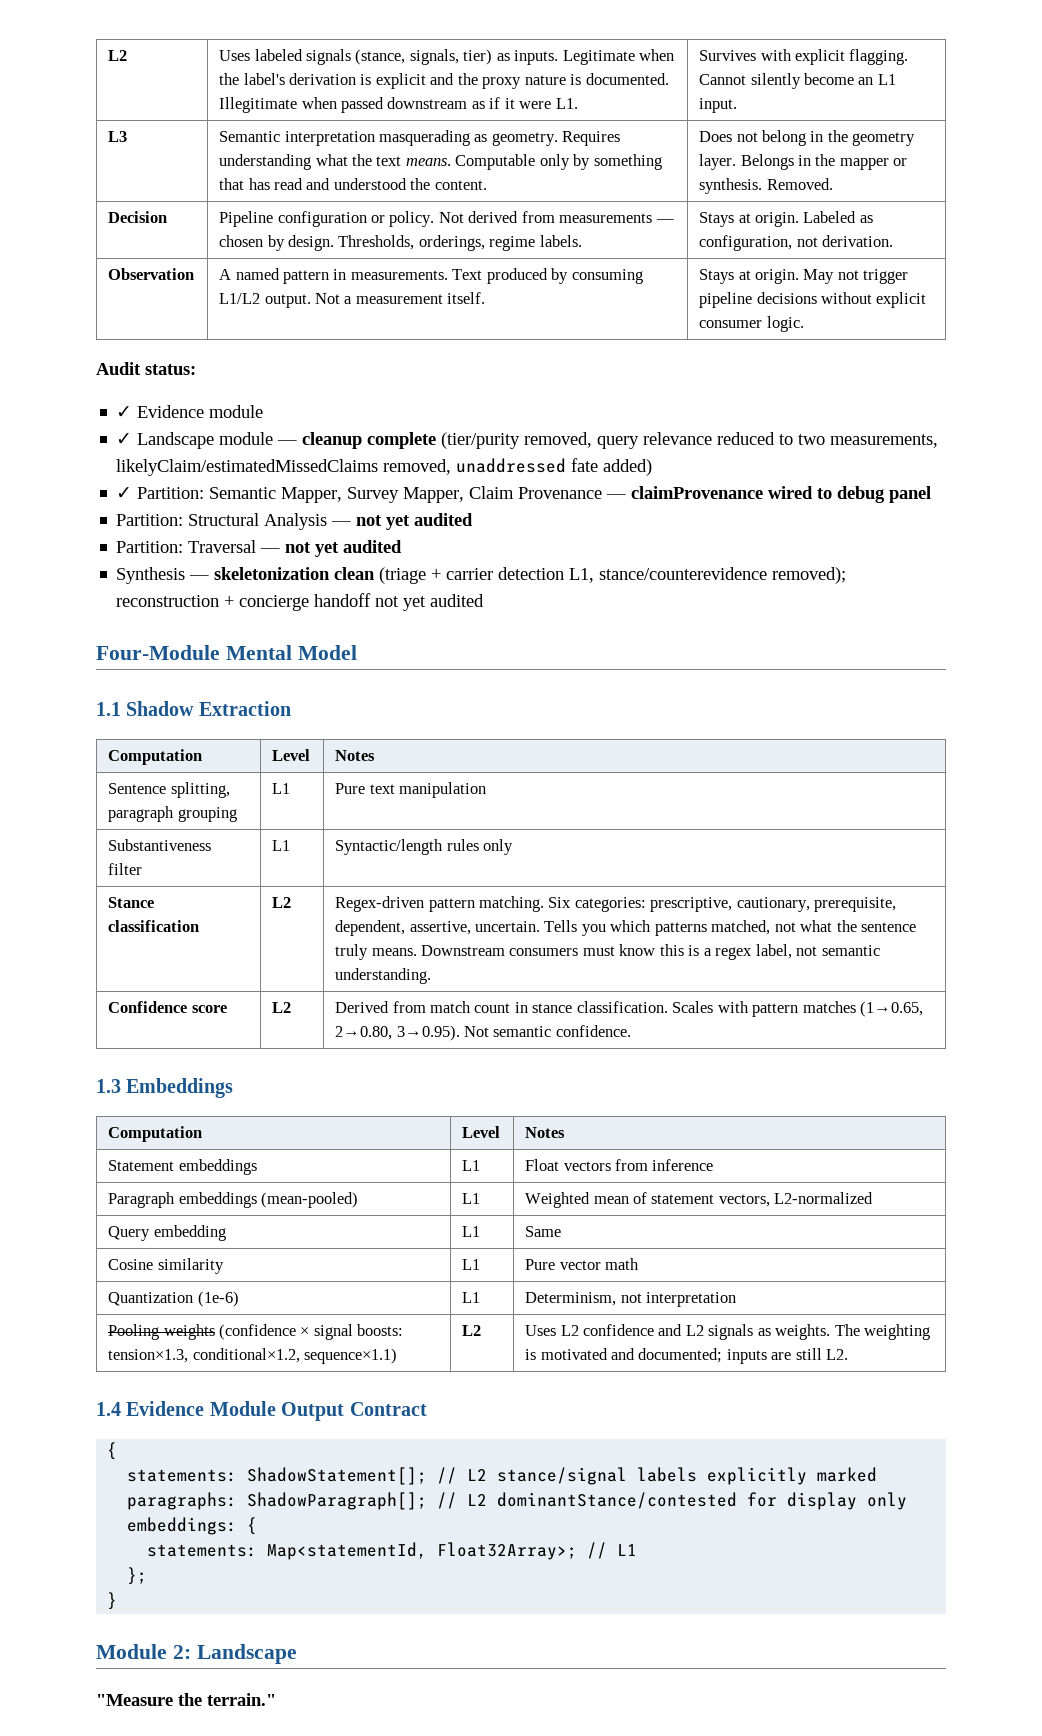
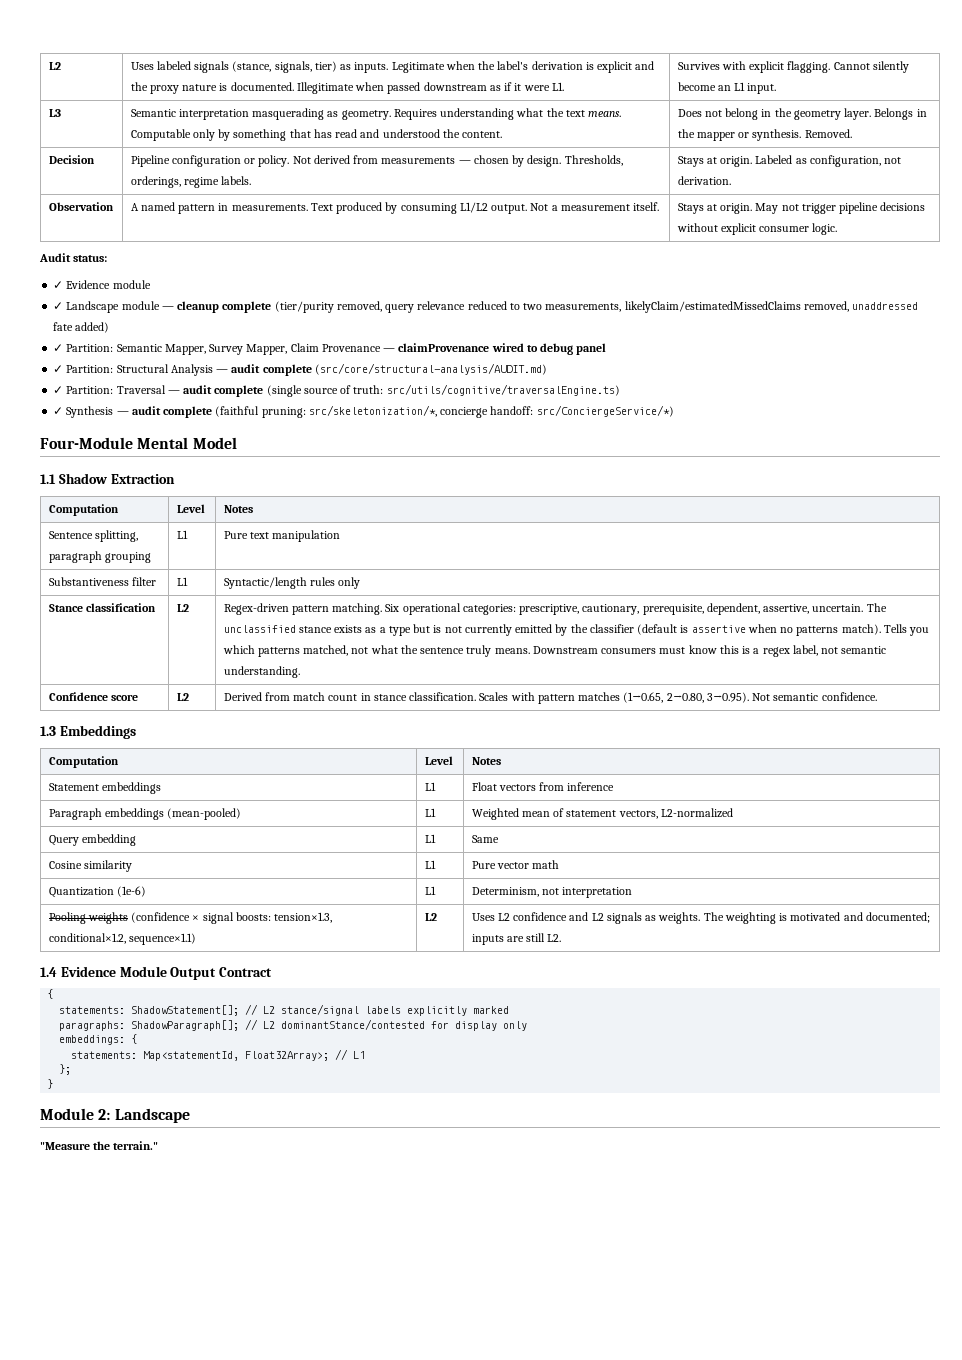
- Partition: Structural Analysis — not yet audited
- Partition: Traversal — not yet audited
- Synthesis — skeletonization clean (triage + carrier detection L1, stance/counterevidence removed); reconstruction + concierge handoff not yet audited
+ ✓ Partition: Structural Analysis — audit complete (src/core/structural-analysis/AUDIT.md)
+ ✓ Partition: Traversal — audit complete (single source of truth: src/utils/cognitive/traversalEngine.ts)
+ ✓ Synthesis — audit complete (faithful pruning: src/skeletonization/*, concierge handoff: src/ConciergeService/*)
- Six categories: prescriptive, cautionary, prerequisite, dependent, assertive, uncertain.
+ Six operational categories: prescriptive, cautionary, prerequisite, dependent, assertive, uncertain.
+ The unclassified stance exists as a type but is not currently emitted by the classifier (default is assertive when no patterns match).

